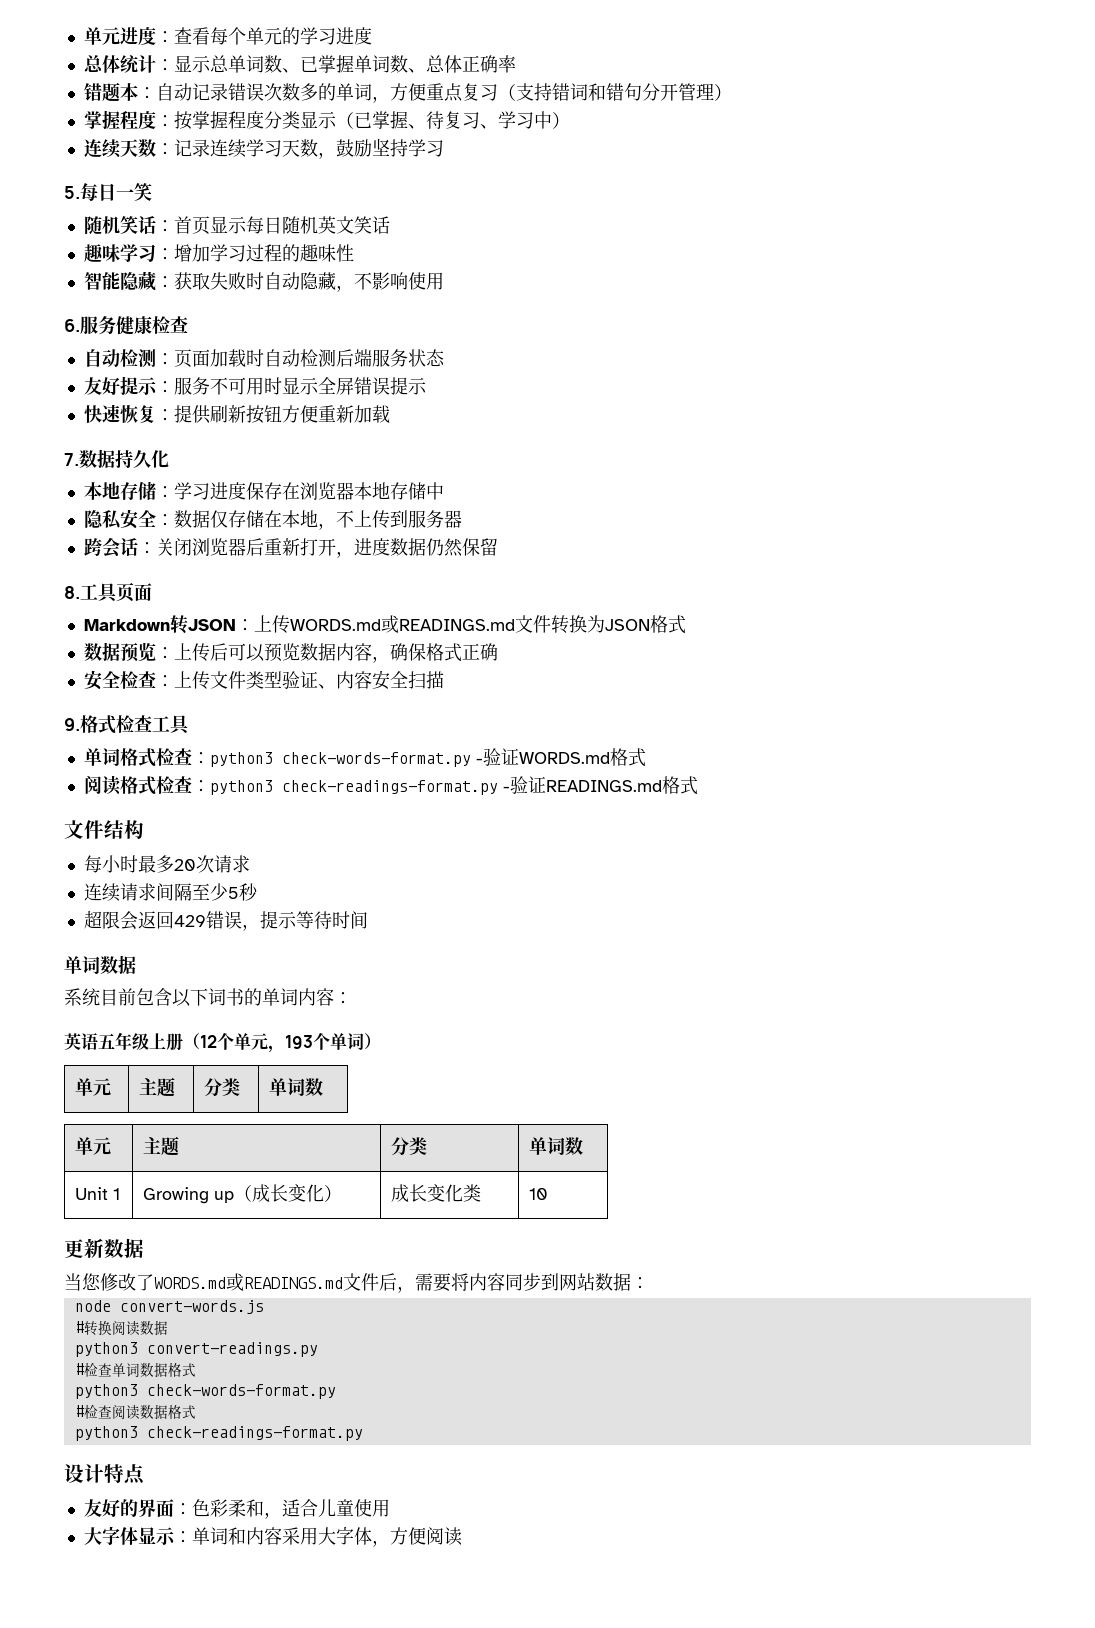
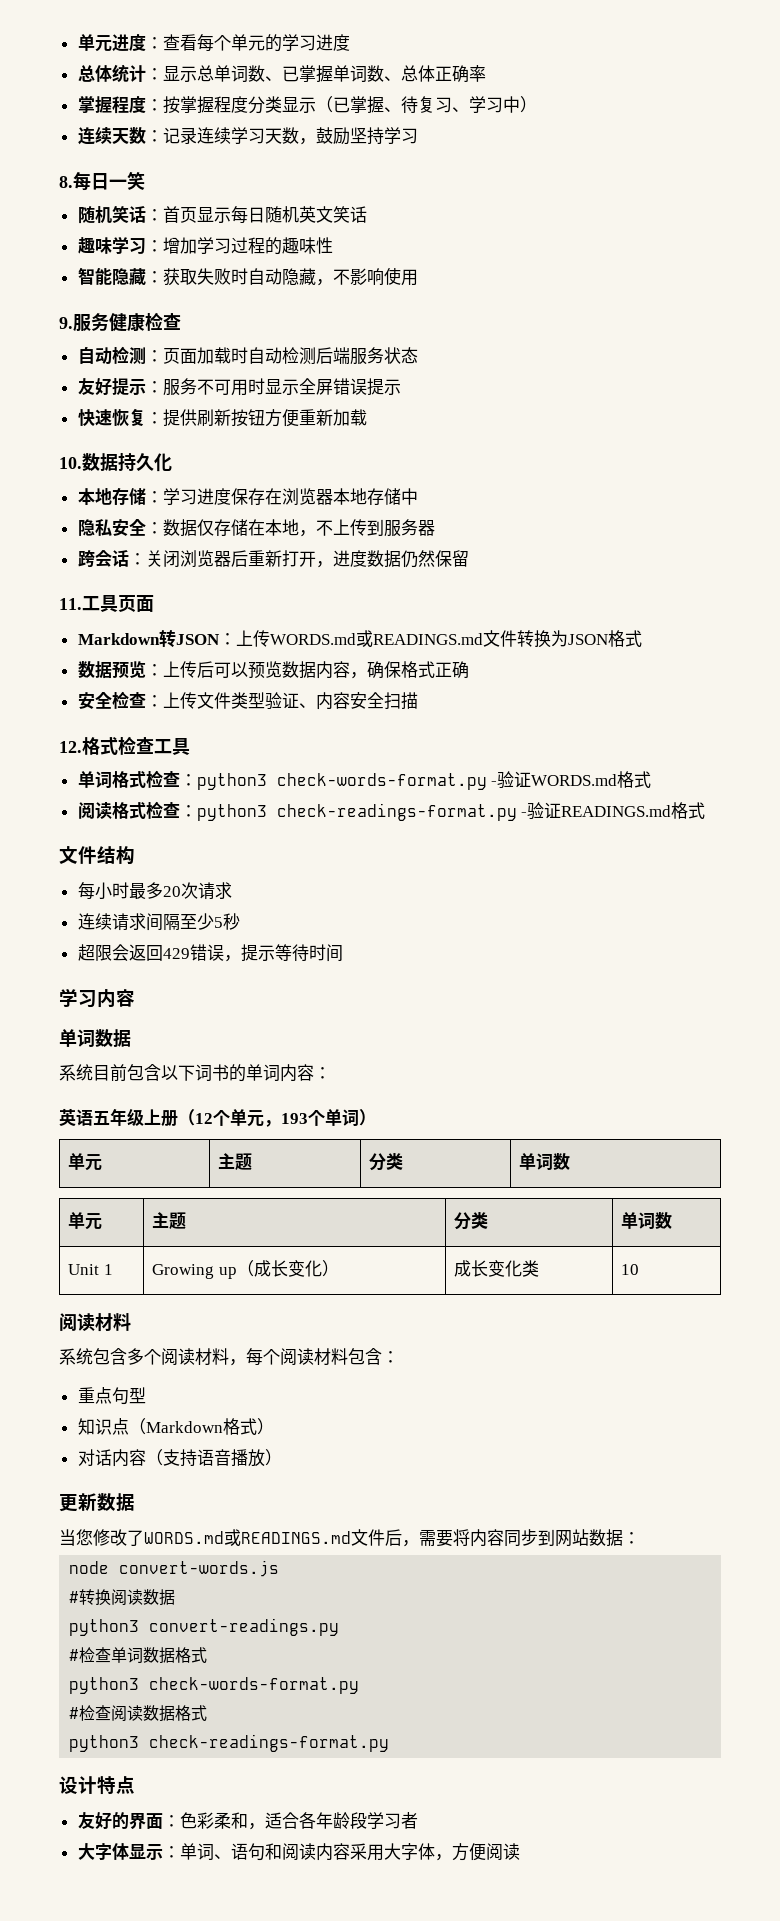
- 错题本：自动记录错误次数多的单词，方便重点复习（支持错词和错句分开管理）
- 5.每日一笑
+ 8.每日一笑
- 6.服务健康检查
+ 9.服务健康检查
- 7.数据持久化
+ 10.数据持久化
- 8.工具页面
+ 11.工具页面
- 9.格式检查工具
+ 12.格式检查工具
+ 学习内容
  Unit 1 | Growing up（成长变化） | 成长变化类 | 10
+ 阅读材料
+ 系统包含多个阅读材料，每个阅读材料包含：
+ 重点句型
+ 知识点（Markdown格式）
+ 对话内容（支持语音播放）
- 友好的界面：色彩柔和，适合儿童使用
+ 友好的界面：色彩柔和，适合各年龄段学习者
- 大字体显示：单词和内容采用大字体，方便阅读
+ 大字体显示：单词、语句和阅读内容采用大字体，方便阅读

